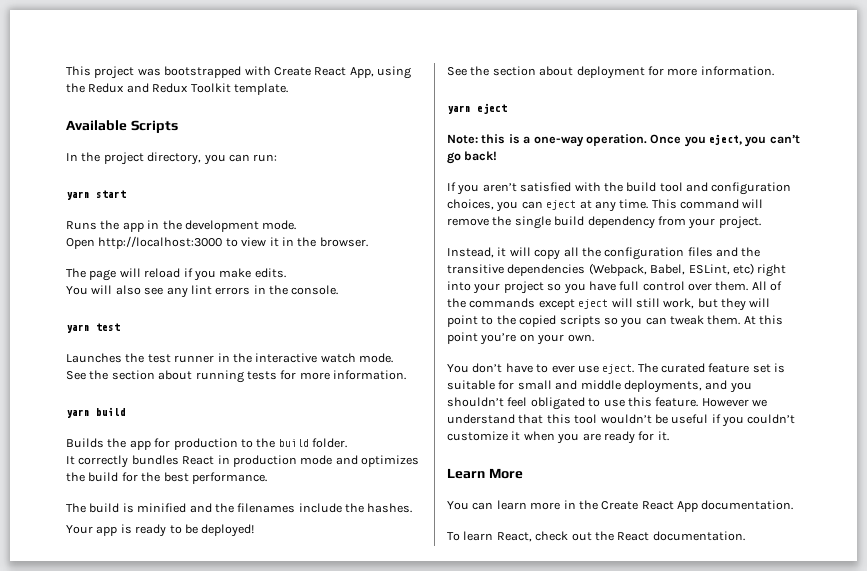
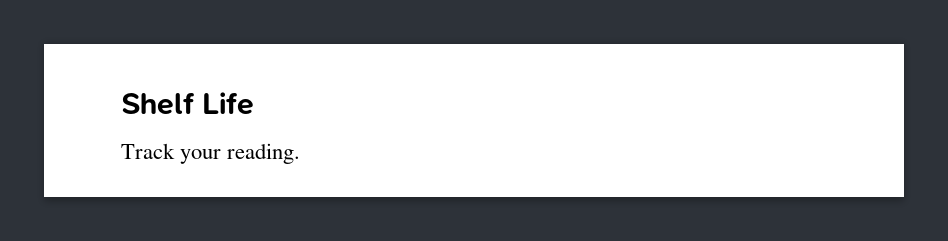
- This project was bootstrapped with Create React App, using the Redux and Redux Toolkit template.
- Available Scripts
- In the project directory, you can run:
- yarn start
- Runs the app in the development mode.
- Open http://localhost:3000 to view it in the browser.
- The page will reload if you make edits.
- You will also see any lint errors in the console.
- yarn test
- Launches the test runner in the interactive watch mode.
- See the section about running tests for more information.
- yarn build
- Builds the app for production to the build folder.
- It correctly bundles React in production mode and optimizes the build for the best performance.
- The build is minified and the filenames include the hashes.
- Your app is ready to be deployed!
- See the section about deployment for more information.
- yarn eject
- Note: this is a one-way operation. Once you eject, you can’t go back!
- If you aren’t satisfied with the build tool and configuration choices, you can eject at any time. This command will remove the single build dependency from your project.
- Instead, it will copy all the configuration files and the transitive dependencies (Webpack, Babel, ESLint, etc) right into your project so you have full control over them. All of the commands except eject will still work, but they will point to the copied scripts so you can tweak them. At this point you’re on your own.
- You don’t have to ever use eject. The curated feature set is suitable for small and middle deployments, and you shouldn’t feel obligated to use this feature. However we understand that this tool wouldn’t be useful if you couldn’t customize it when you are ready for it.
- Learn More
- You can learn more in the Create React App documentation.
- To learn React, check out the React documentation.
+ Shelf Life
+ Track your reading.

